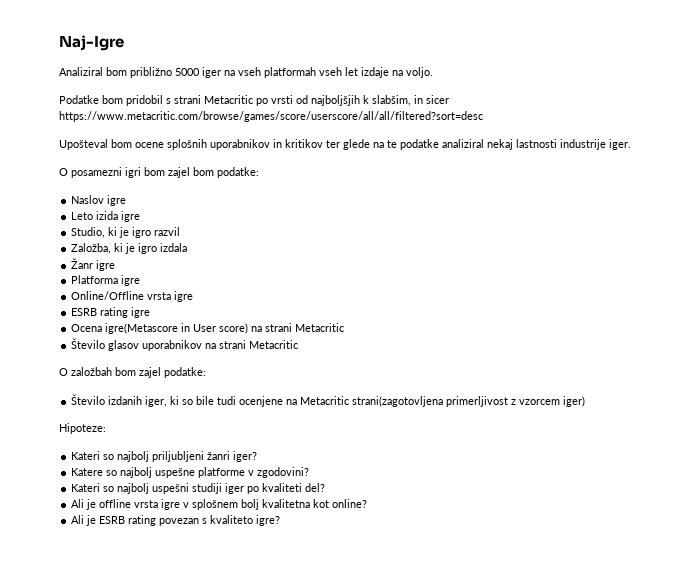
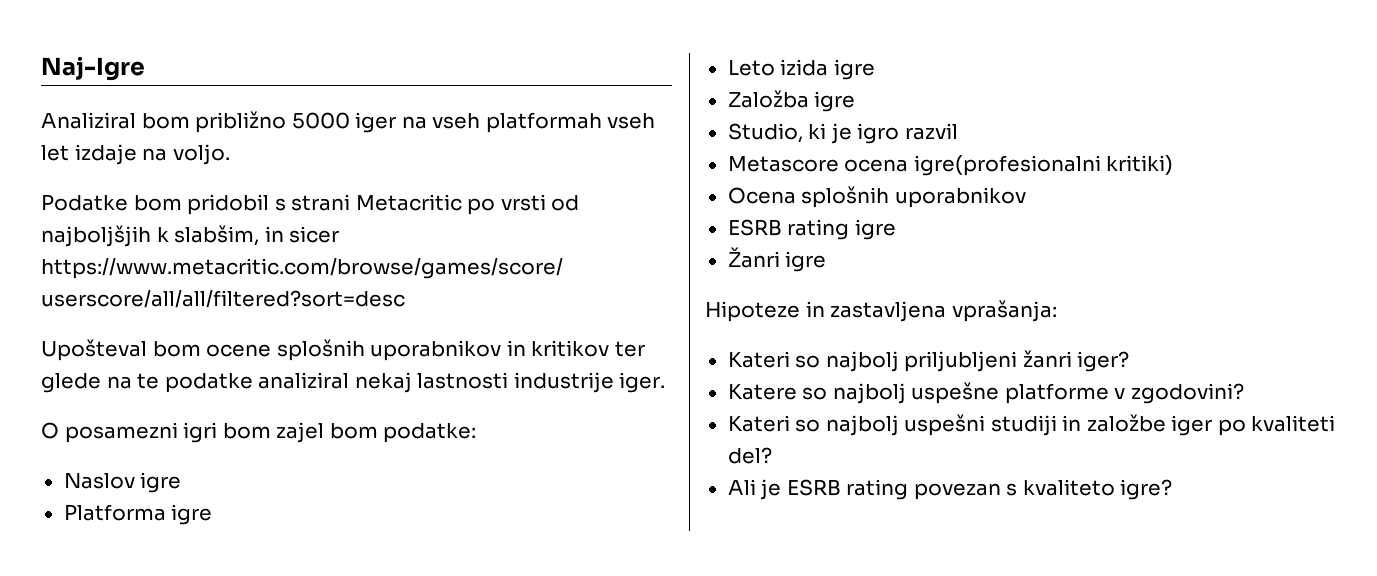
+ Platforma igre
+ Založba igre
- Založba, ki je igro izdala
- Žanr igre
- Platforma igre
- Online/Offline vrsta igre
+ Metascore ocena igre(profesionalni kritiki)
+ Ocena splošnih uporabnikov
  ESRB rating igre
- Ocena igre(Metascore in User score) na strani Metacritic
- Število glasov uporabnikov na strani Metacritic
- O založbah bom zajel podatke:
- Število izdanih iger, ki so bile tudi ocenjene na Metacritic strani(zagotovljena primerljivost z vzorcem iger)
- Hipoteze:
+ Žanri igre
+ Hipoteze in zastavljena vprašanja:
- Kateri so najbolj uspešni studiji iger po kvaliteti del?
+ Kateri so najbolj uspešni studiji in založbe iger po kvaliteti del?
- Ali je offline vrsta igre v splošnem bolj kvalitetna kot online?

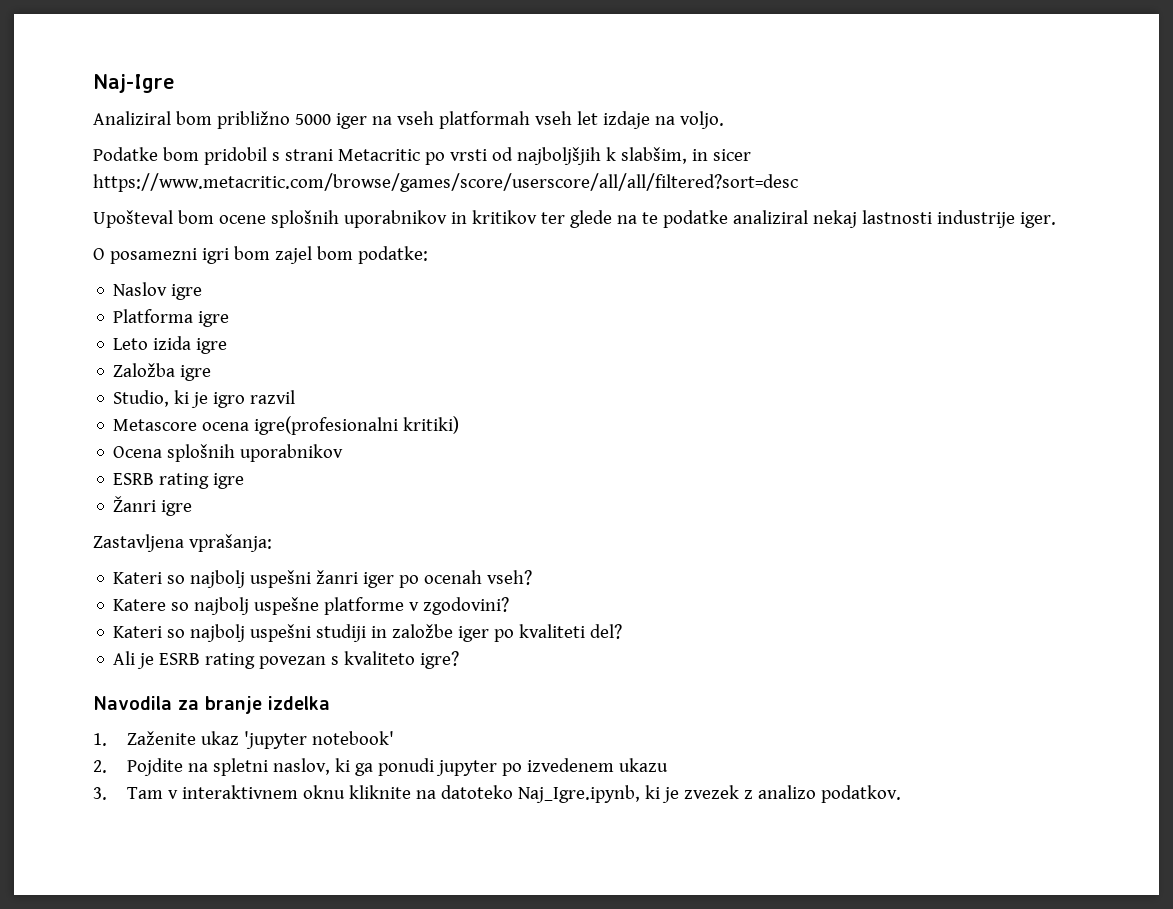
- Hipoteze in zastavljena vprašanja:
+ Zastavljena vprašanja:
- Kateri so najbolj priljubljeni žanri iger?
+ Kateri so najbolj uspešni žanri iger po ocenah vseh?
+ Navodila za branje izdelka
+ 1. Zaženite ukaz 'jupyter notebook'
+ 2. Pojdite na spletni naslov, ki ga ponudi jupyter po izvedenem ukazu
+ 3. Tam v interaktivnem oknu kliknite na datoteko Naj_Igre.ipynb, ki je zvezek z analizo podatkov.

